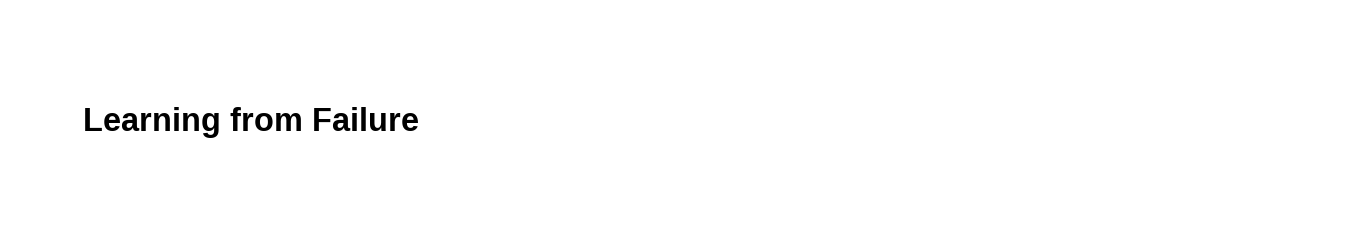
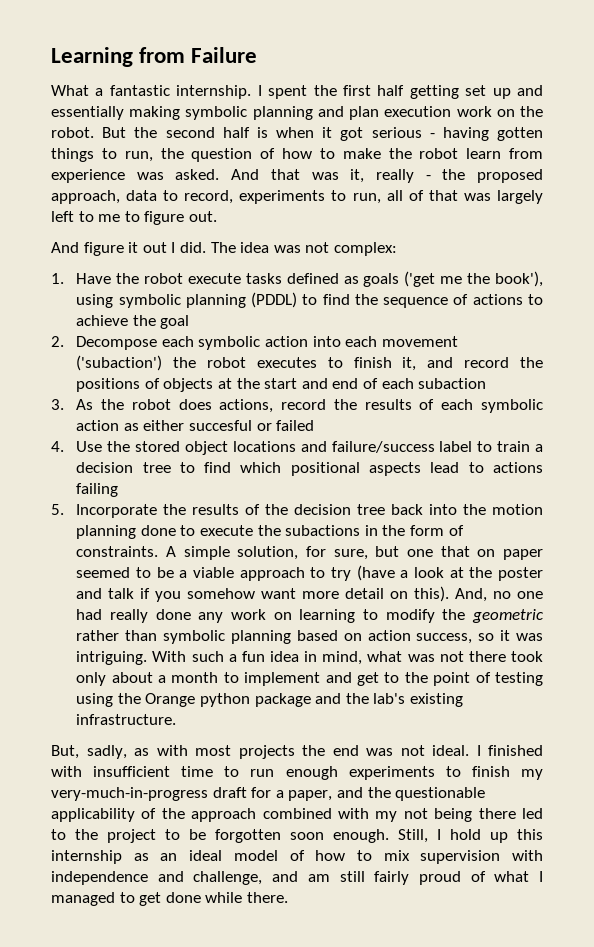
+ What a fantastic internship. I spent the first half getting set up and essentially making symbolic planning and plan execution work on the robot. But the second half is when it got serious - having gotten things to run, the question of how to make the robot learn from experience was asked. And that was it, really - the proposed approach, data to record, experiments to run, all of that was largely left to me to figure out.
+ And figure it out I did. The idea was not complex:
+ 1. Have the robot execute tasks defined as goals ('get me the book'), using symbolic planning (PDDL) to find the sequence of actions to achieve the goal
+ 2. Decompose each symbolic action into each movement ('subaction') the robot executes to finish it, and record the positions of objects at the start and end of each subaction
+ 3. As the robot does actions, record the results of each symbolic action as either succesful or failed
+ 4. Use the stored object locations and failure/success label to train a decision tree to find which positional aspects lead to actions failing
+ 5. Incorporate the results of the decision tree back into the motion planning done to execute the subactions in the form of constraints. A simple solution, for sure, but one that on paper seemed to be a viable approach to try (have a look at the poster and talk if you somehow want more detail on this). And, no one had really done any work on learning to modify the geometric rather than symbolic planning based on action success, so it was intriguing. With such a fun idea in mind, what was not there took only about a month to implement and get to the point of testing using the Orange python package and the lab's existing infrastructure.
+ But, sadly, as with most projects the end was not ideal. I finished with insufficient time to run enough experiments to finish my very-much-in-progress draft for a paper, and the questionable applicability of the approach combined with my not being there led to the project to be forgotten soon enough. Still, I hold up this internship as an ideal model of how to mix supervision with independence and challenge, and am still fairly proud of what I managed to get done while there.

